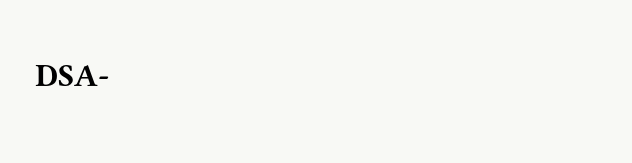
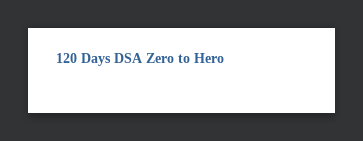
- DSA-
+ 120 Days DSA Zero to Hero

